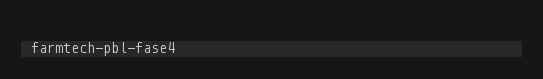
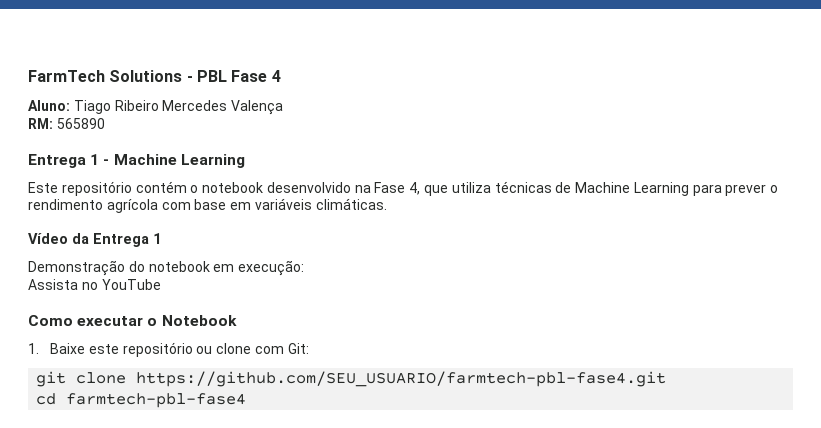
- farmtech-pbl-fase4
+ FarmTech Solutions - PBL Fase 4
+ Aluno: Tiago Ribeiro Mercedes Valença
+ RM: 565890
+ Entrega 1 - Machine Learning
+ Este repositório contém o notebook desenvolvido na Fase 4, que utiliza técnicas de Machine Learning para prever o rendimento agrícola com base em variáveis climáticas.
+ Vídeo da Entrega 1
+ Demonstração do notebook em execução:
+ Assista no YouTube
+ Como executar o Notebook
+ 1. Baixe este repositório ou clone com Git:
+ git clone https://github.com/SEU_USUARIO/farmtech-pbl-fase4.git
+ cd farmtech-pbl-fase4

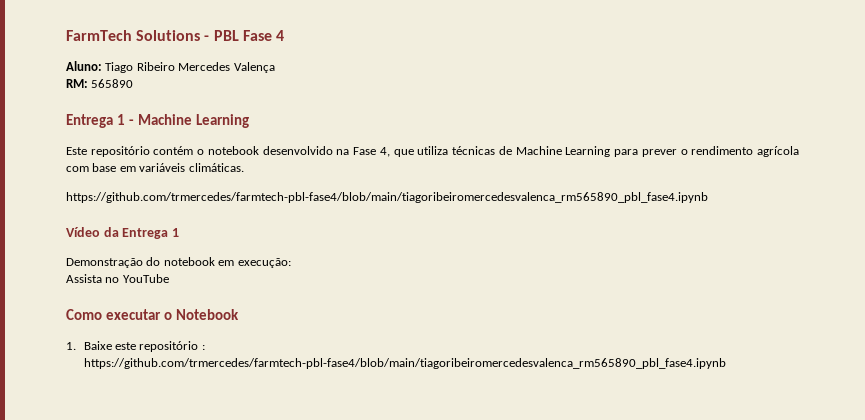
  Este repositório contém o notebook desenvolvido na Fase 4, que utiliza técnicas de Machine Learning para prever o rendimento agrícola com base em variáveis climáticas.
+ https://github.com/trmercedes/farmtech-pbl-fase4/blob/main/tiagoribeiromercedesvalenca_rm565890_pbl_fase4.ipynb
- 1. Baixe este repositório ou clone com Git:
- git clone https://github.com/SEU_USUARIO/farmtech-pbl-fase4.git
- cd farmtech-pbl-fase4
+ 1. Baixe este repositório : https://github.com/trmercedes/farmtech-pbl-fase4/blob/main/tiagoribeiromercedesvalenca_rm565890_pbl_fase4.ipynb

